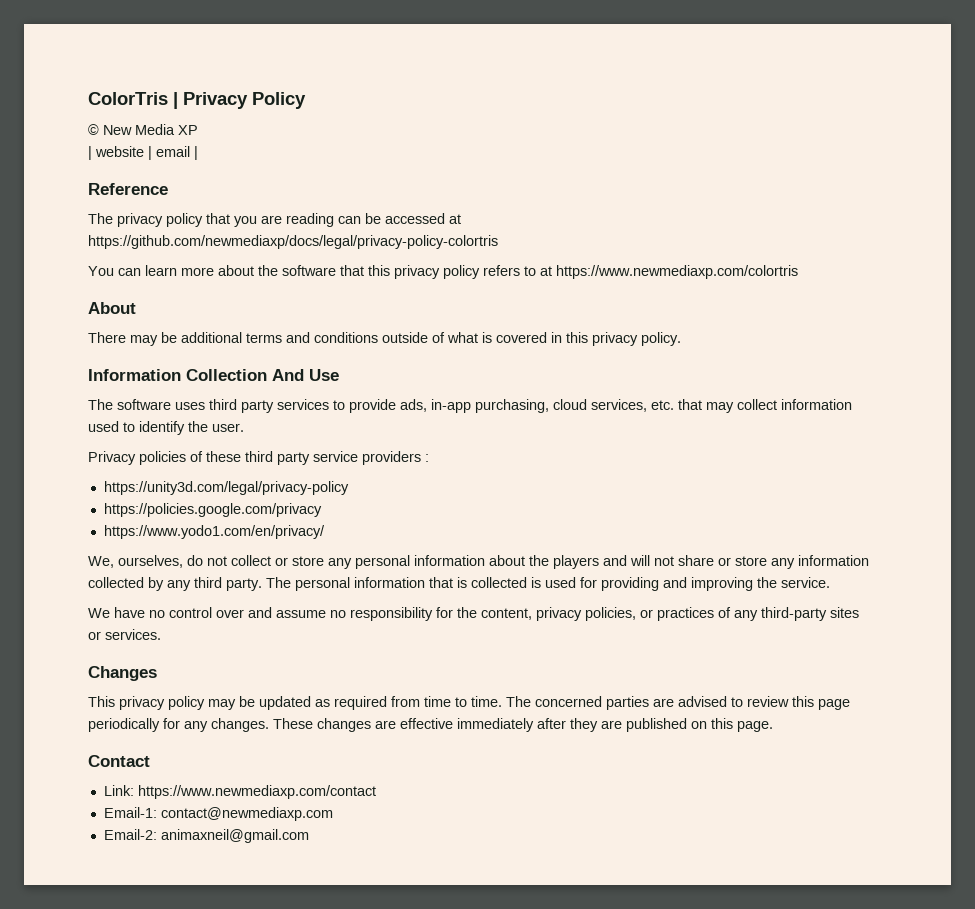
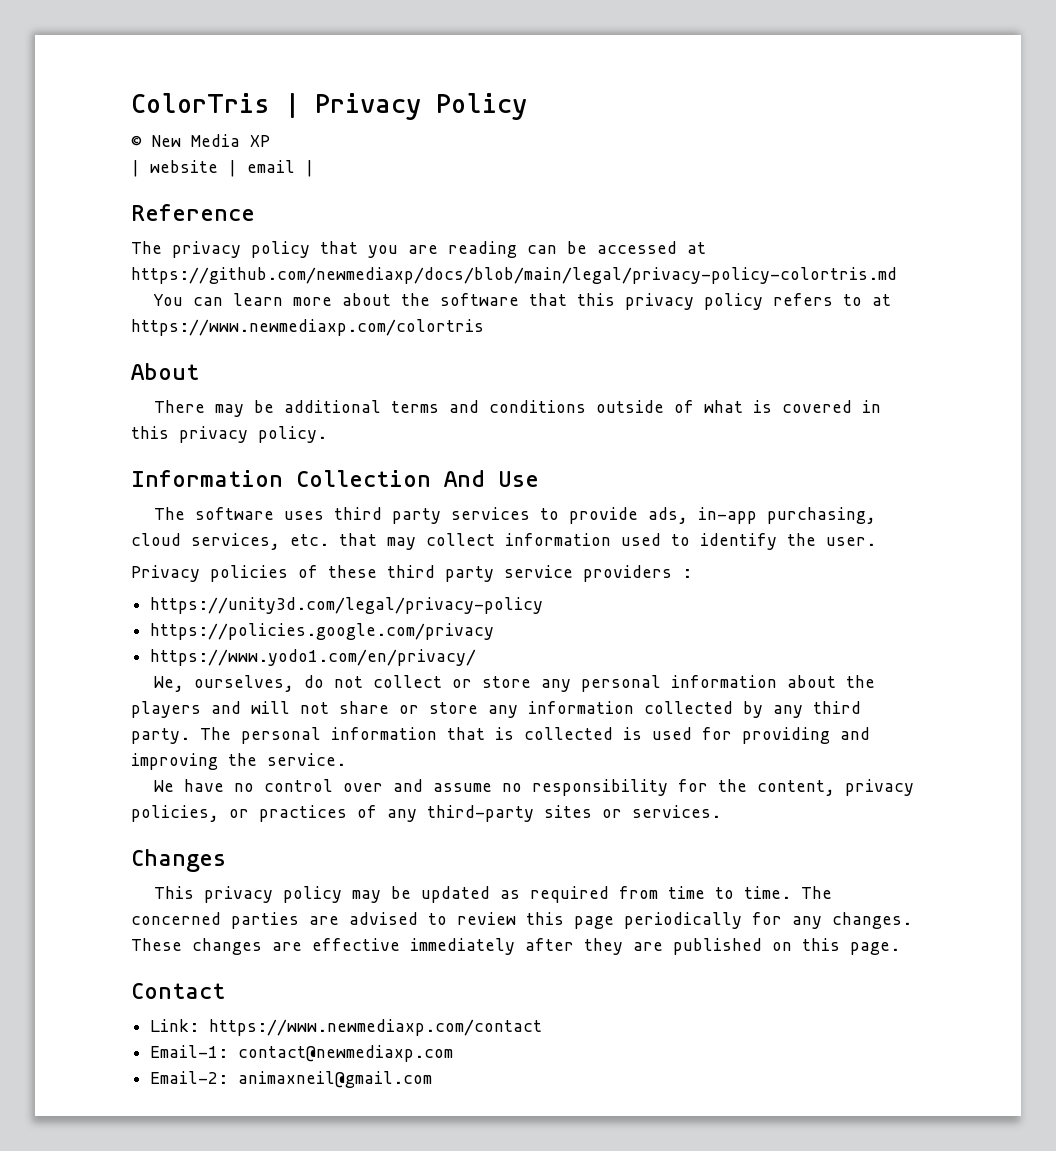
- The privacy policy that you are reading can be accessed at https://github.com/newmediaxp/docs/legal/privacy-policy-colortris
+ The privacy policy that you are reading can be accessed at https://github.com/newmediaxp/docs/blob/main/legal/privacy-policy-colortris.md

